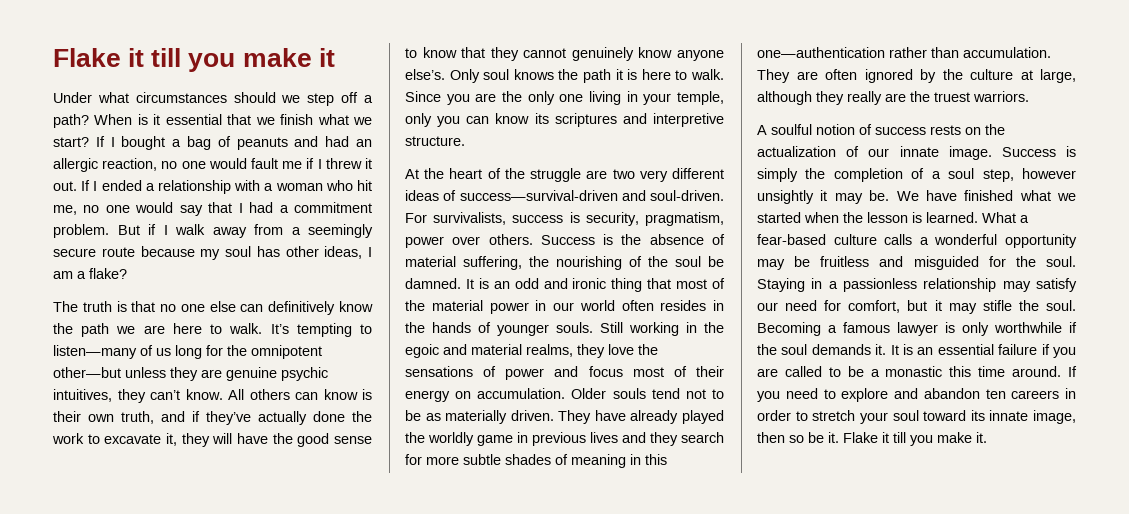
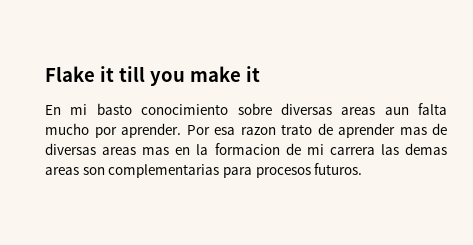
- Under what circumstances should we step off a path? When is it essential that we finish what we start? If I bought a bag of peanuts and had an allergic reaction, no one would fault me if I threw it out. If I ended a relationship with a woman who hit me, no one would say that I had a commitment problem. But if I walk away from a seemingly secure route because my soul has other ideas, I am a flake?
- The truth is that no one else can definitively know the path we are here to walk. It’s tempting to listen—many of us long for the omnipotent other—but unless they are genuine psychic intuitives, they can’t know. All others can know is their own truth, and if they’ve actually done the work to excavate it, they will have the good sense to know that they cannot genuinely know anyone else’s. Only soul knows the path it is here to walk. Since you are the only one living in your temple, only you can know its scriptures and interpretive structure.
- At the heart of the struggle are two very different ideas of success—survival-driven and soul-driven. For survivalists, success is security, pragmatism, power over others. Success is the absence of material suffering, the nourishing of the soul be damned. It is an odd and ironic thing that most of the material power in our world often resides in the hands of younger souls. Still working in the egoic and material realms, they love the sensations of power and focus most of their energy on accumulation. Older souls tend not to be as materially driven. They have already played the worldly game in previous lives and they search for more subtle shades of meaning in this one—authentication rather than accumulation. They are often ignored by the culture at large, although they really are the truest warriors.
- A soulful notion of success rests on the actualization of our innate image. Success is simply the completion of a soul step, however unsightly it may be. We have finished what we started when the lesson is learned. What a fear-based culture calls a wonderful opportunity may be fruitless and misguided for the soul. Staying in a passionless relationship may satisfy our need for comfort, but it may stifle the soul. Becoming a famous lawyer is only worthwhile if the soul demands it. It is an essential failure if you are called to be a monastic this time around. If you need to explore and abandon ten careers in order to stretch your soul toward its innate image, then so be it. Flake it till you make it.
+ En mi basto conocimiento sobre diversas areas aun falta mucho por aprender. Por esa razon trato de aprender mas de diversas areas mas en la formacion de mi carrera las demas areas son complementarias para procesos futuros.

